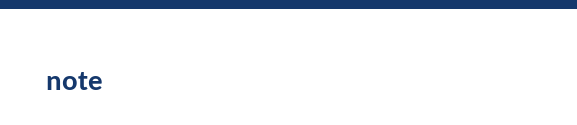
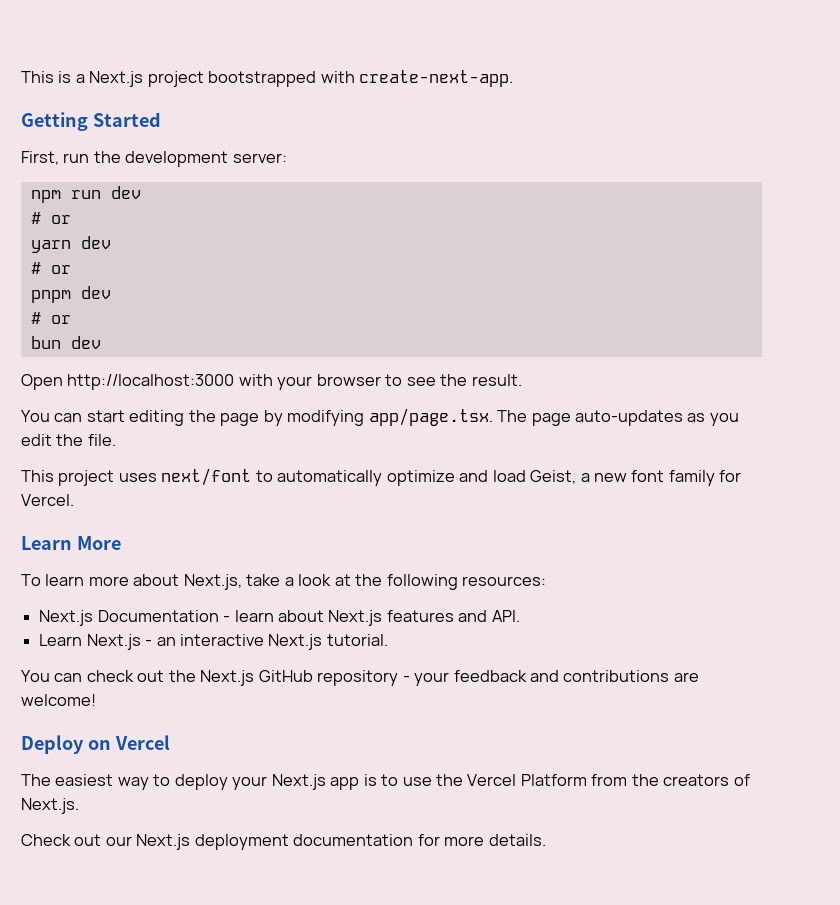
- note
+ This is a Next.js project bootstrapped with create-next-app.
+ Getting Started
+ First, run the development server:
+ npm run dev
+ # or
+ yarn dev
+ # or
+ pnpm dev
+ # or
+ bun dev
+ Open http://localhost:3000 with your browser to see the result.
+ You can start editing the page by modifying app/page.tsx. The page auto-updates as you edit the file.
+ This project uses next/font to automatically optimize and load Geist, a new font family for Vercel.
+ Learn More
+ To learn more about Next.js, take a look at the following resources:
+ Next.js Documentation - learn about Next.js features and API.
+ Learn Next.js - an interactive Next.js tutorial.
+ You can check out the Next.js GitHub repository - your feedback and contributions are welcome!
+ Deploy on Vercel
+ The easiest way to deploy your Next.js app is to use the Vercel Platform from the creators of Next.js.
+ Check out our Next.js deployment documentation for more details.

